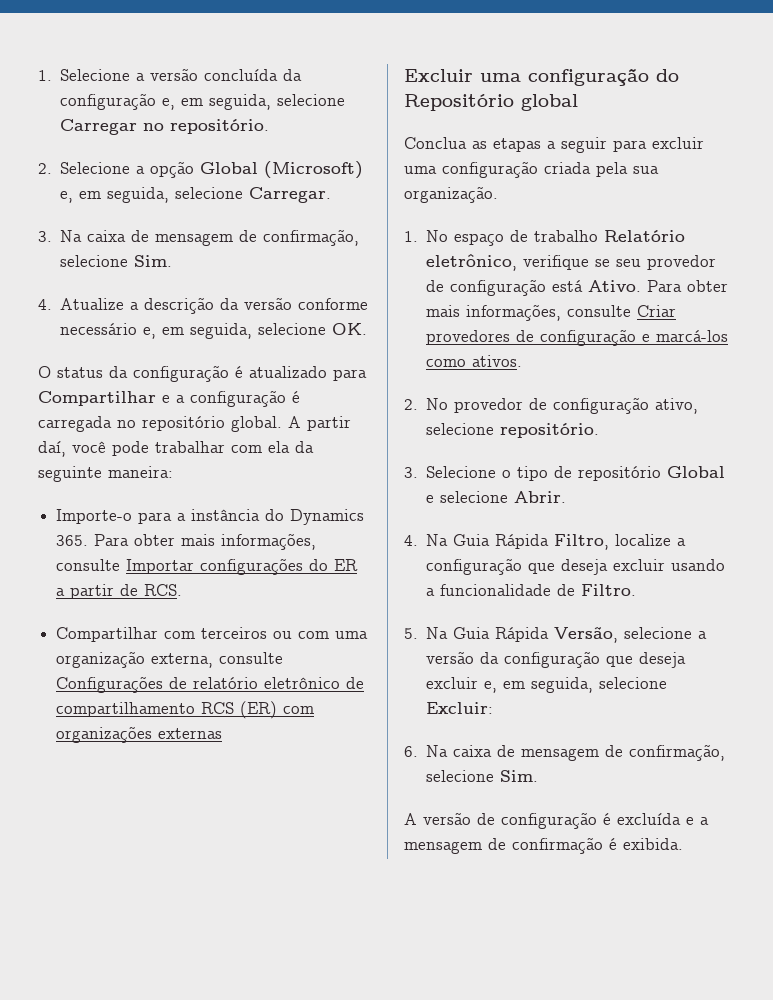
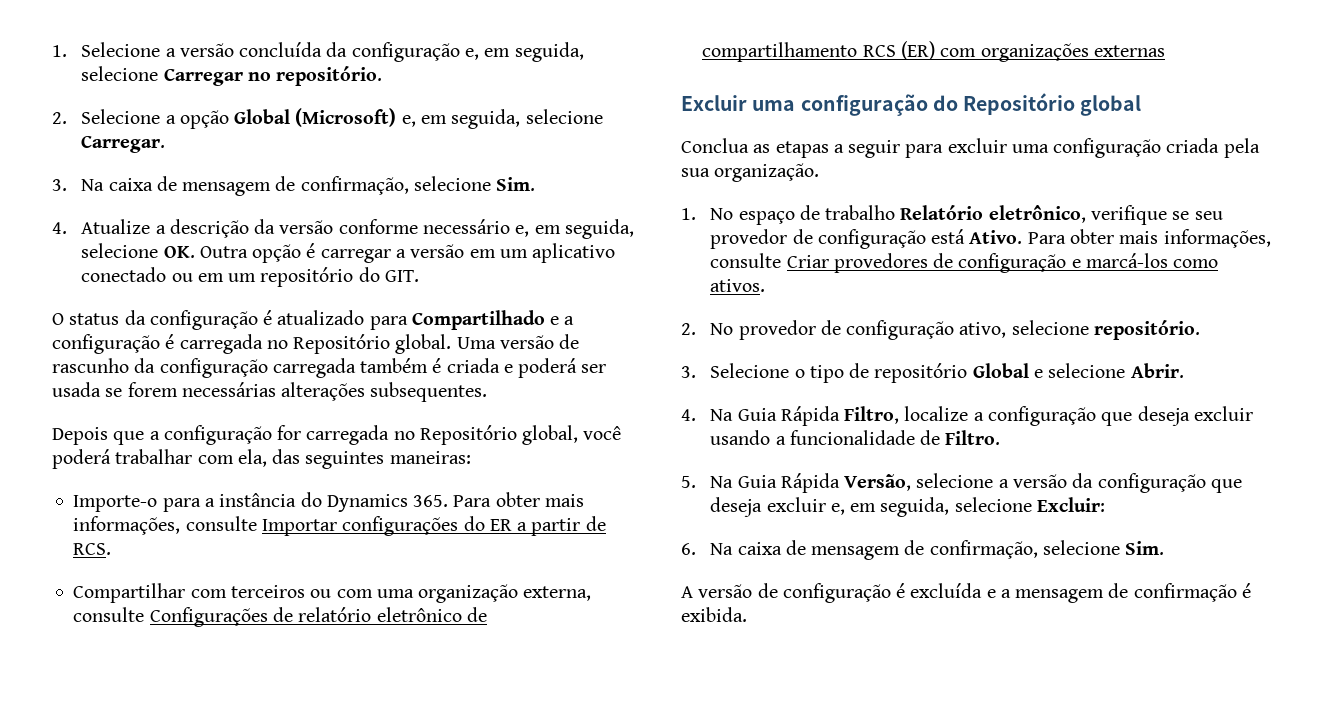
- 4. Atualize a descrição da versão conforme necessário e, em seguida, selecione OK.
+ 4. Atualize a descrição da versão conforme necessário e, em seguida, selecione OK. Outra opção é carregar a versão em um aplicativo conectado ou em um repositório do GIT.
- O status da configuração é atualizado para Compartilhar e a configuração é carregada no repositório global. A partir daí, você pode trabalhar com ela da seguinte maneira:
+ O status da configuração é atualizado para Compartilhado e a configuração é carregada no Repositório global. Uma versão de rascunho da configuração carregada também é criada e poderá ser usada se forem necessárias alterações subsequentes.
+ Depois que a configuração for carregada no Repositório global, você poderá trabalhar com ela, das seguintes maneiras:

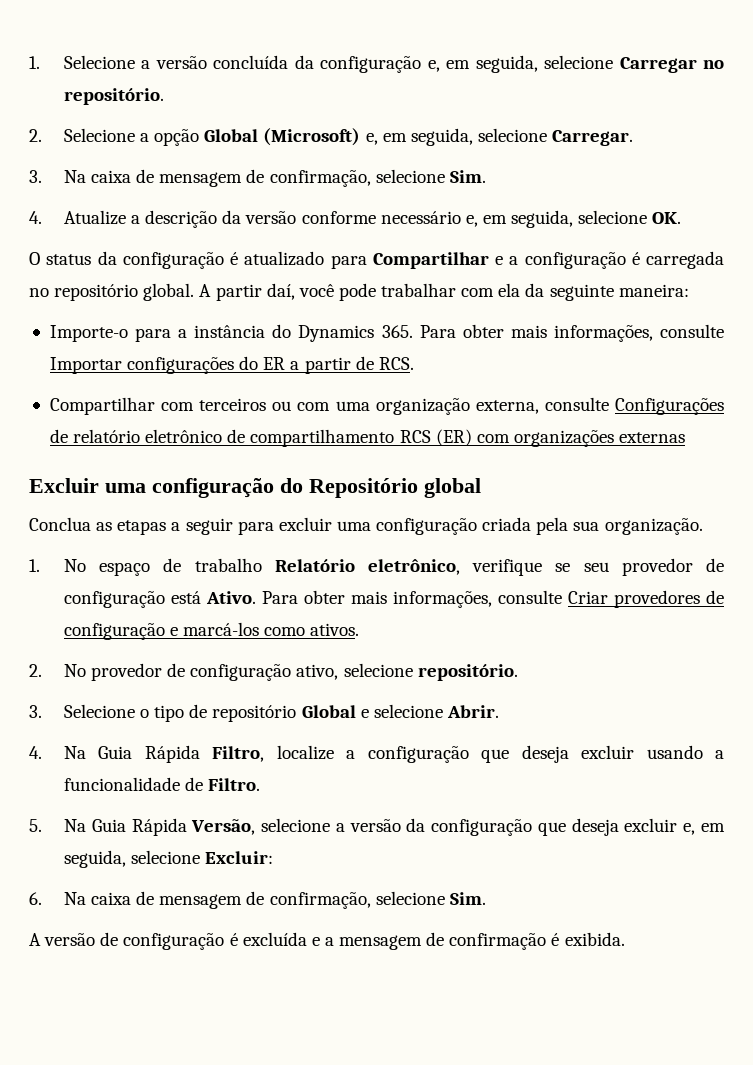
- 4. Atualize a descrição da versão conforme necessário e, em seguida, selecione OK. Outra opção é carregar a versão em um aplicativo conectado ou em um repositório do GIT.
+ 4. Atualize a descrição da versão conforme necessário e, em seguida, selecione OK.
- O status da configuração é atualizado para Compartilhado e a configuração é carregada no Repositório global. Uma versão de rascunho da configuração carregada também é criada e poderá ser usada se forem necessárias alterações subsequentes.
- Depois que a configuração for carregada no Repositório global, você poderá trabalhar com ela, das seguintes maneiras:
+ O status da configuração é atualizado para Compartilhar e a configuração é carregada no repositório global. A partir daí, você pode trabalhar com ela da seguinte maneira:

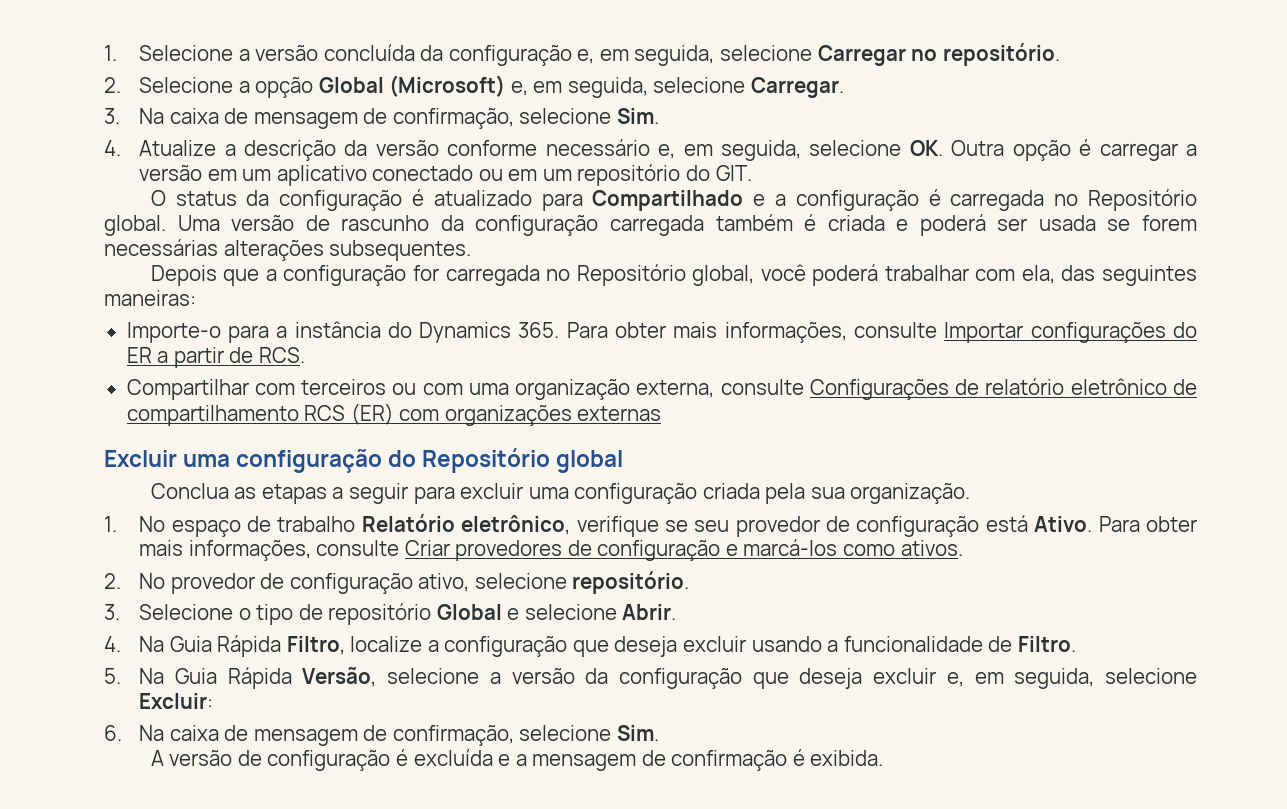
- 4. Atualize a descrição da versão conforme necessário e, em seguida, selecione OK.
+ 4. Atualize a descrição da versão conforme necessário e, em seguida, selecione OK. Outra opção é carregar a versão em um aplicativo conectado ou em um repositório do GIT.
- O status da configuração é atualizado para Compartilhar e a configuração é carregada no repositório global. A partir daí, você pode trabalhar com ela da seguinte maneira:
+ O status da configuração é atualizado para Compartilhado e a configuração é carregada no Repositório global. Uma versão de rascunho da configuração carregada também é criada e poderá ser usada se forem necessárias alterações subsequentes.
+ Depois que a configuração for carregada no Repositório global, você poderá trabalhar com ela, das seguintes maneiras:

